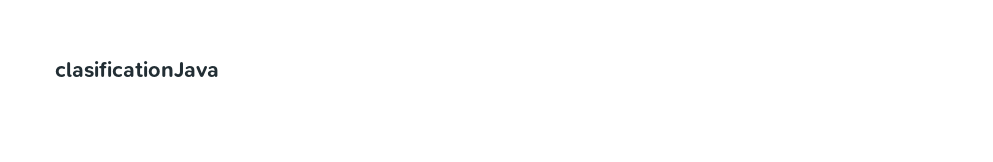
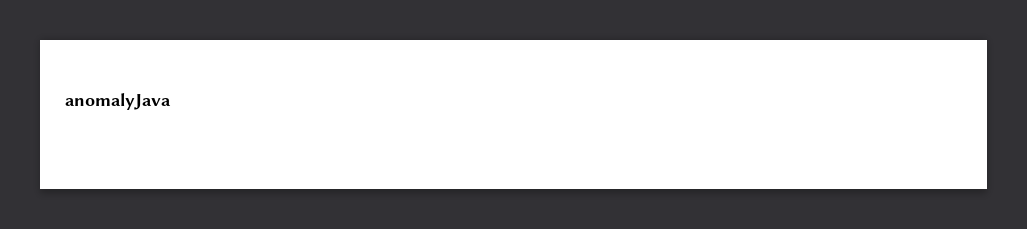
- clasificationJava
+ anomalyJava

